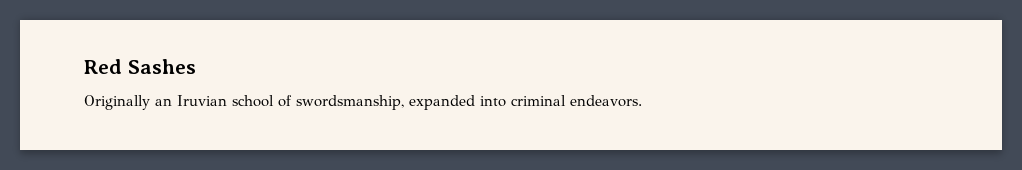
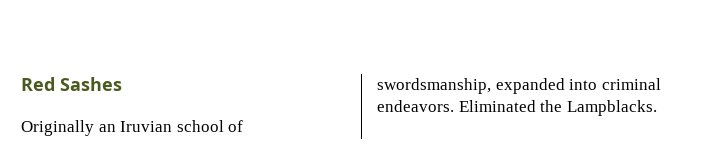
+ Eliminated the Lampblacks.

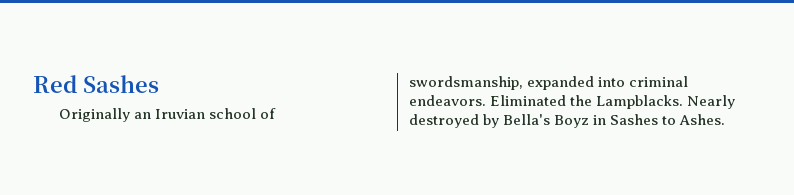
+ Nearly destroyed by Bella's Boyz in Sashes to Ashes.

